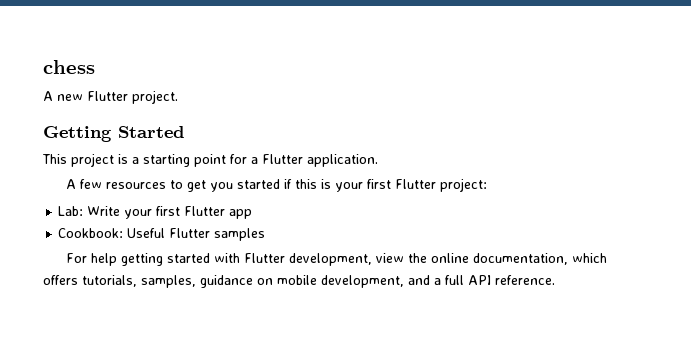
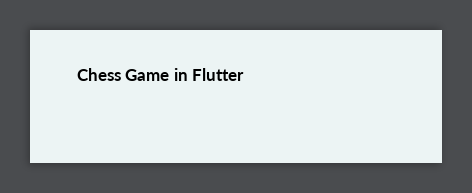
- chess
- A new Flutter project.
- Getting Started
- This project is a starting point for a Flutter application.
- A few resources to get you started if this is your first Flutter project:
- Lab: Write your first Flutter app
- Cookbook: Useful Flutter samples
- For help getting started with Flutter development, view the online documentation, which offers tutorials, samples, guidance on mobile development, and a full API reference.
+ Chess Game in Flutter

